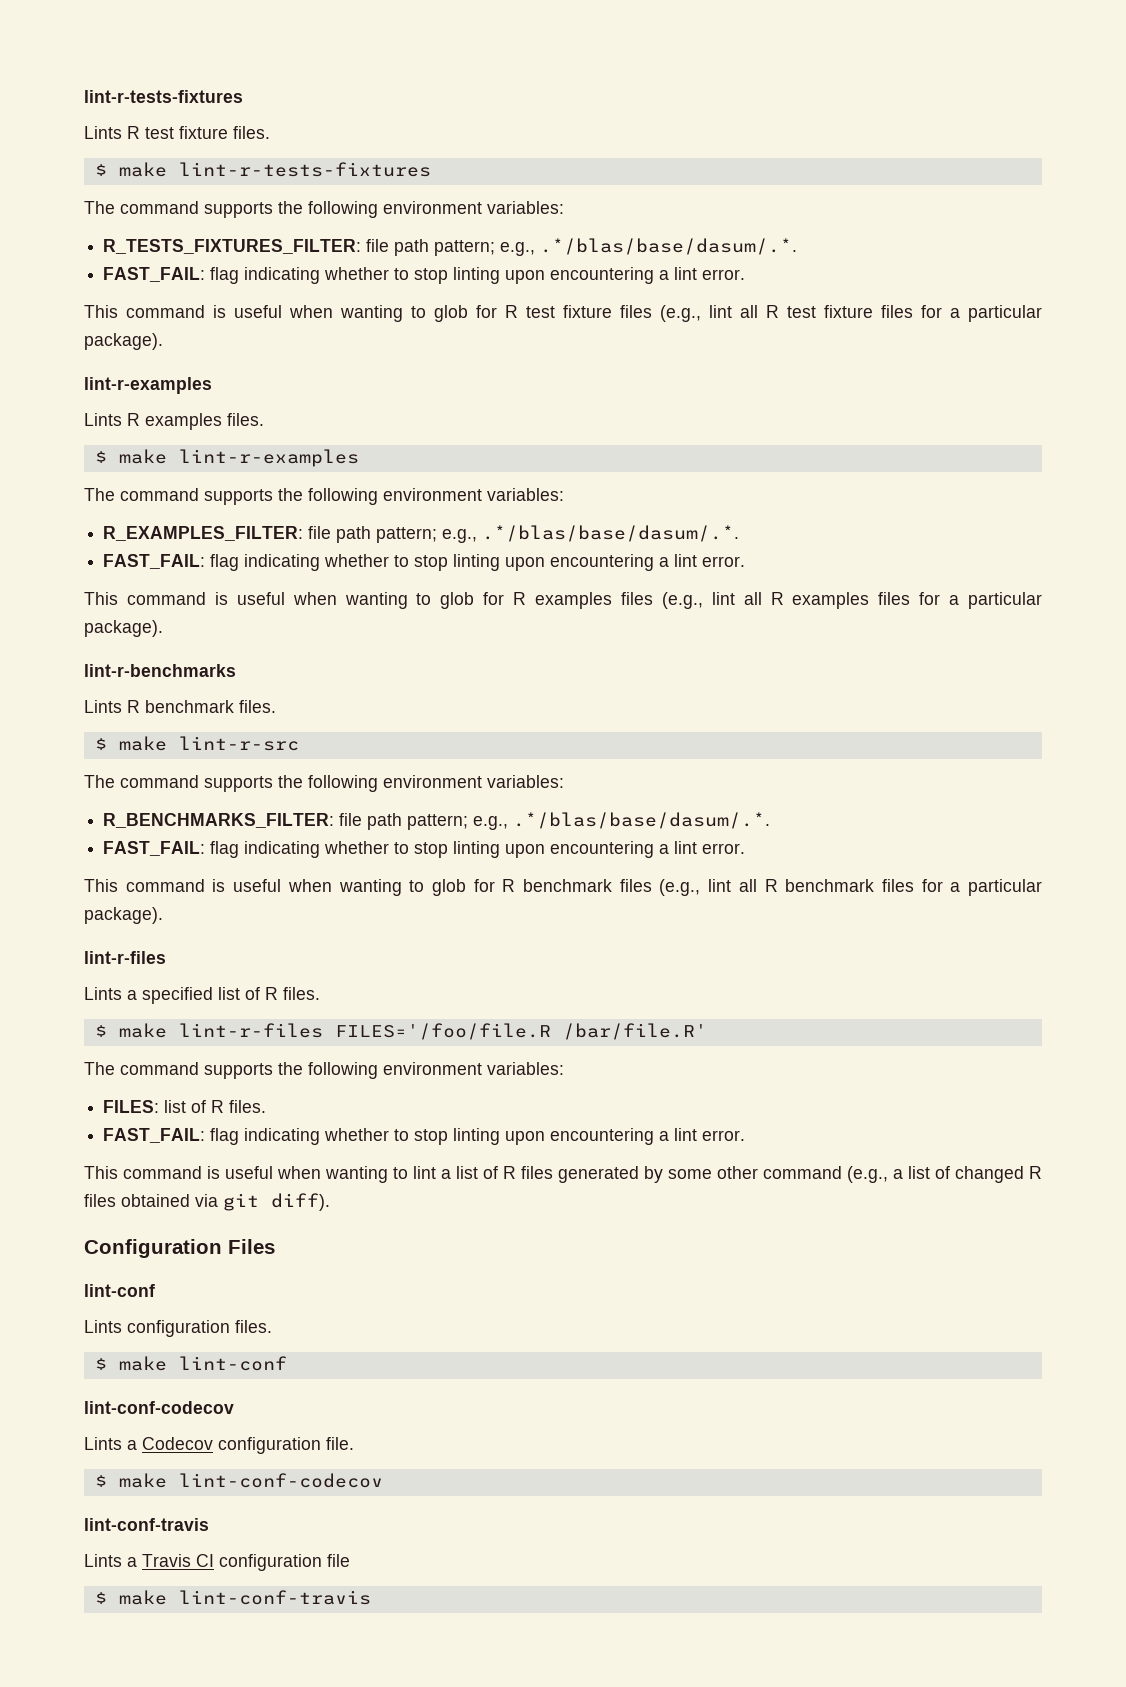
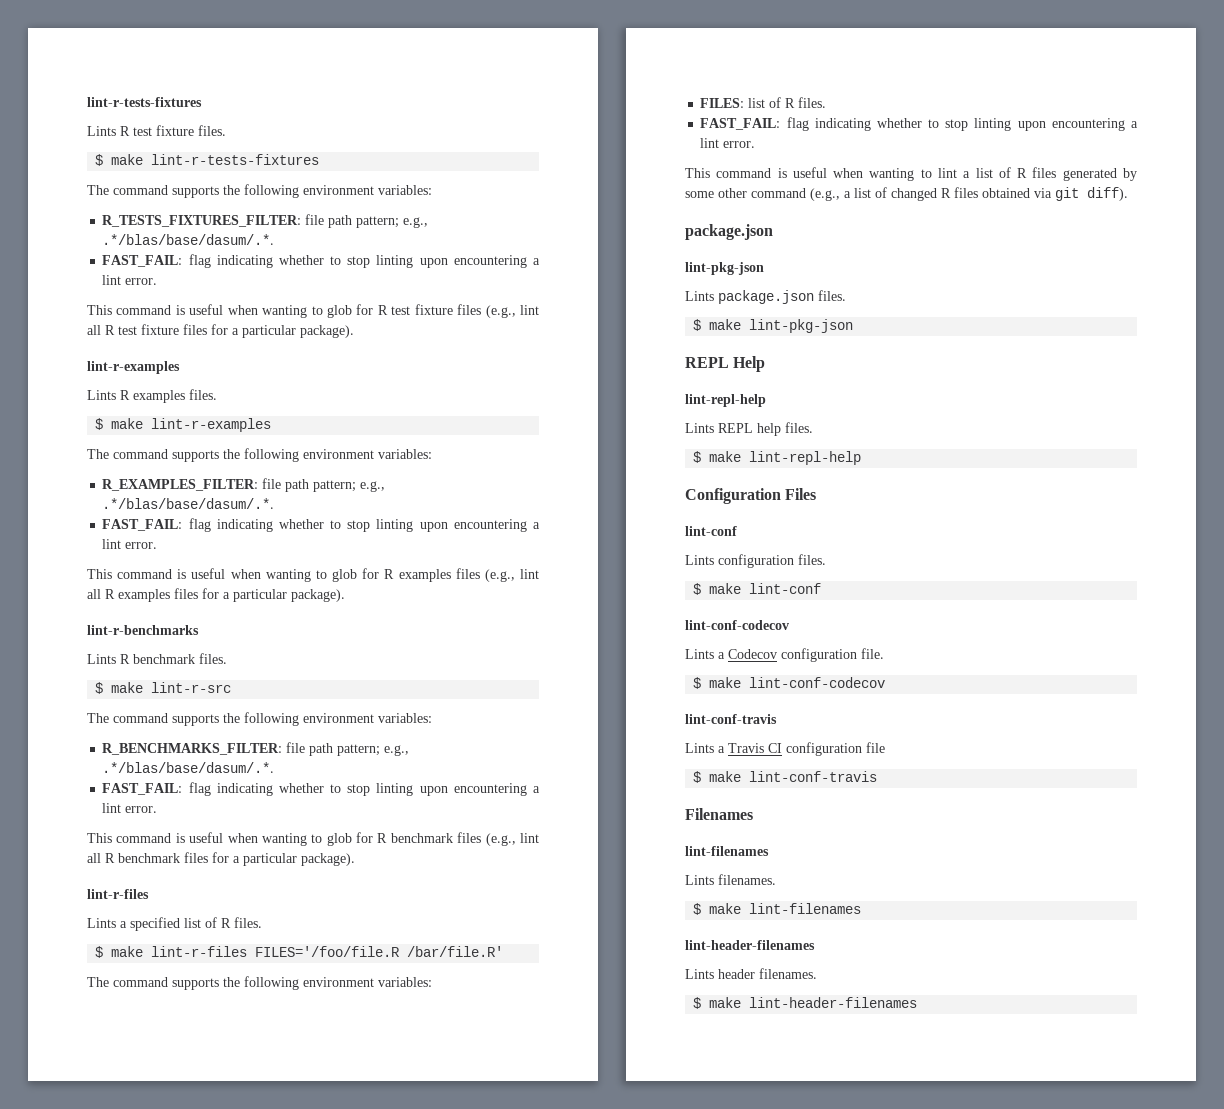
  This command is useful when wanting to lint a list of R files generated by some other command (e.g., a list of changed R files obtained via git diff).
+ package.json
+ lint-pkg-json
+ Lints package.json files.
+ $ make lint-pkg-json
+ REPL Help
+ lint-repl-help
+ Lints REPL help files.
+ $ make lint-repl-help
+ Filenames
+ lint-filenames
+ Lints filenames.
+ $ make lint-filenames
+ lint-header-filenames
+ Lints header filenames.
+ $ make lint-header-filenames

